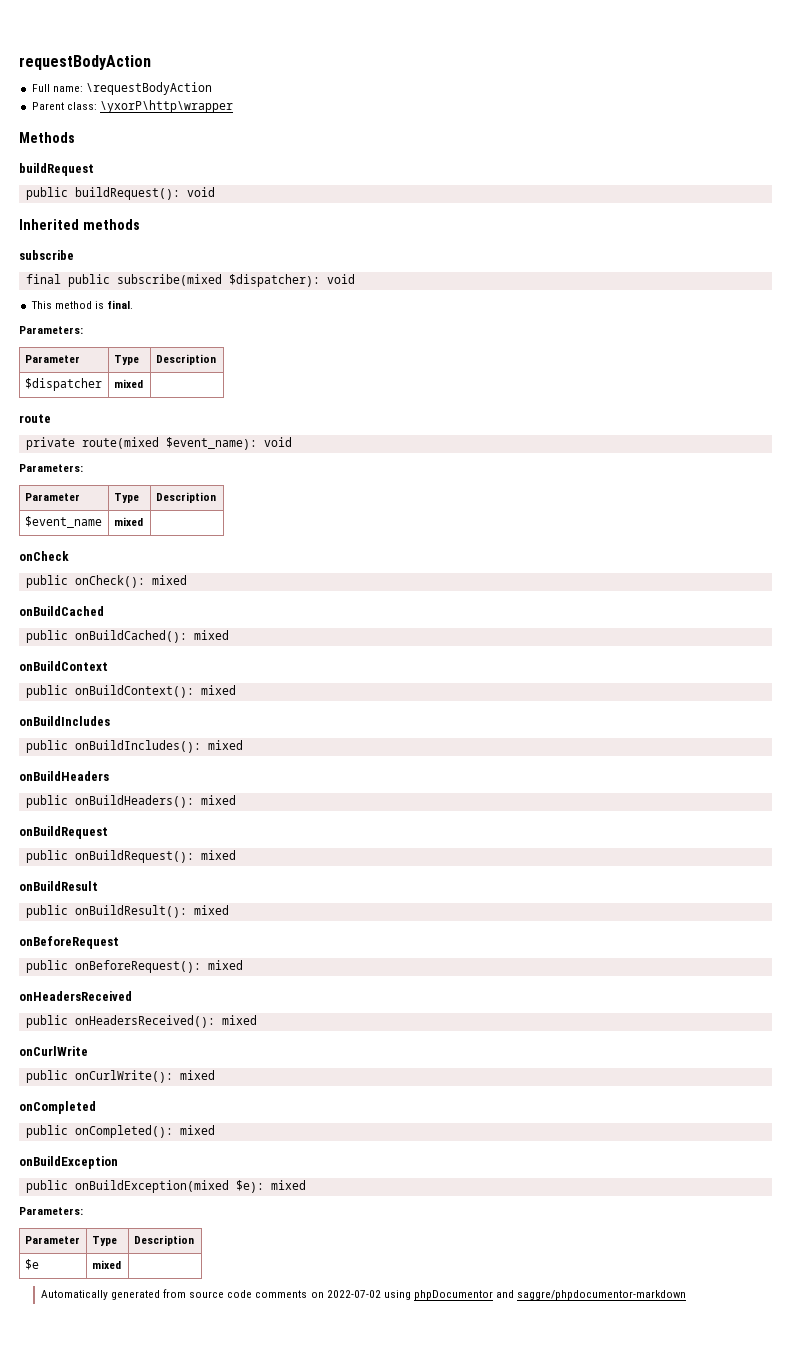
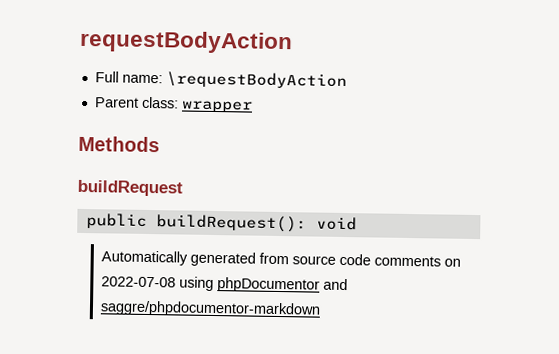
- Parent class: \yxorP\http\wrapper
+ Parent class: wrapper
- Inherited methods
- subscribe
- final public subscribe(mixed $dispatcher): void
- This method is final.
- Parameters:
- Parameter | Type | Description
- $dispatcher | mixed |
- route
- private route(mixed $event_name): void
- Parameters:
- Parameter | Type | Description
- $event_name | mixed |
- onCheck
- public onCheck(): mixed
- onBuildCached
- public onBuildCached(): mixed
- onBuildContext
- public onBuildContext(): mixed
- onBuildIncludes
- public onBuildIncludes(): mixed
- onBuildHeaders
- public onBuildHeaders(): mixed
- onBuildRequest
- public onBuildRequest(): mixed
- onBuildResult
- public onBuildResult(): mixed
- onBeforeRequest
- public onBeforeRequest(): mixed
- onHeadersReceived
- public onHeadersReceived(): mixed
- onCurlWrite
- public onCurlWrite(): mixed
- onCompleted
- public onCompleted(): mixed
- onBuildException
- public onBuildException(mixed $e): mixed
- Parameters:
- Parameter | Type | Description
- $e | mixed |
- Automatically generated from source code comments on 2022-07-02 using phpDocumentor and saggre/phpdocumentor-markdown
+ Automatically generated from source code comments on 2022-07-08 using phpDocumentor and saggre/phpdocumentor-markdown

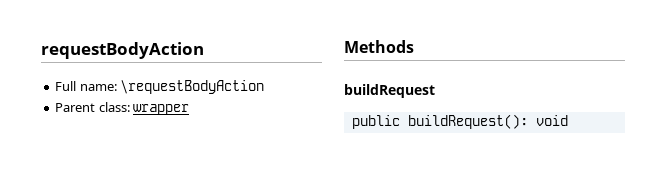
- Automatically generated from source code comments on 2022-07-08 using phpDocumentor and saggre/phpdocumentor-markdown

